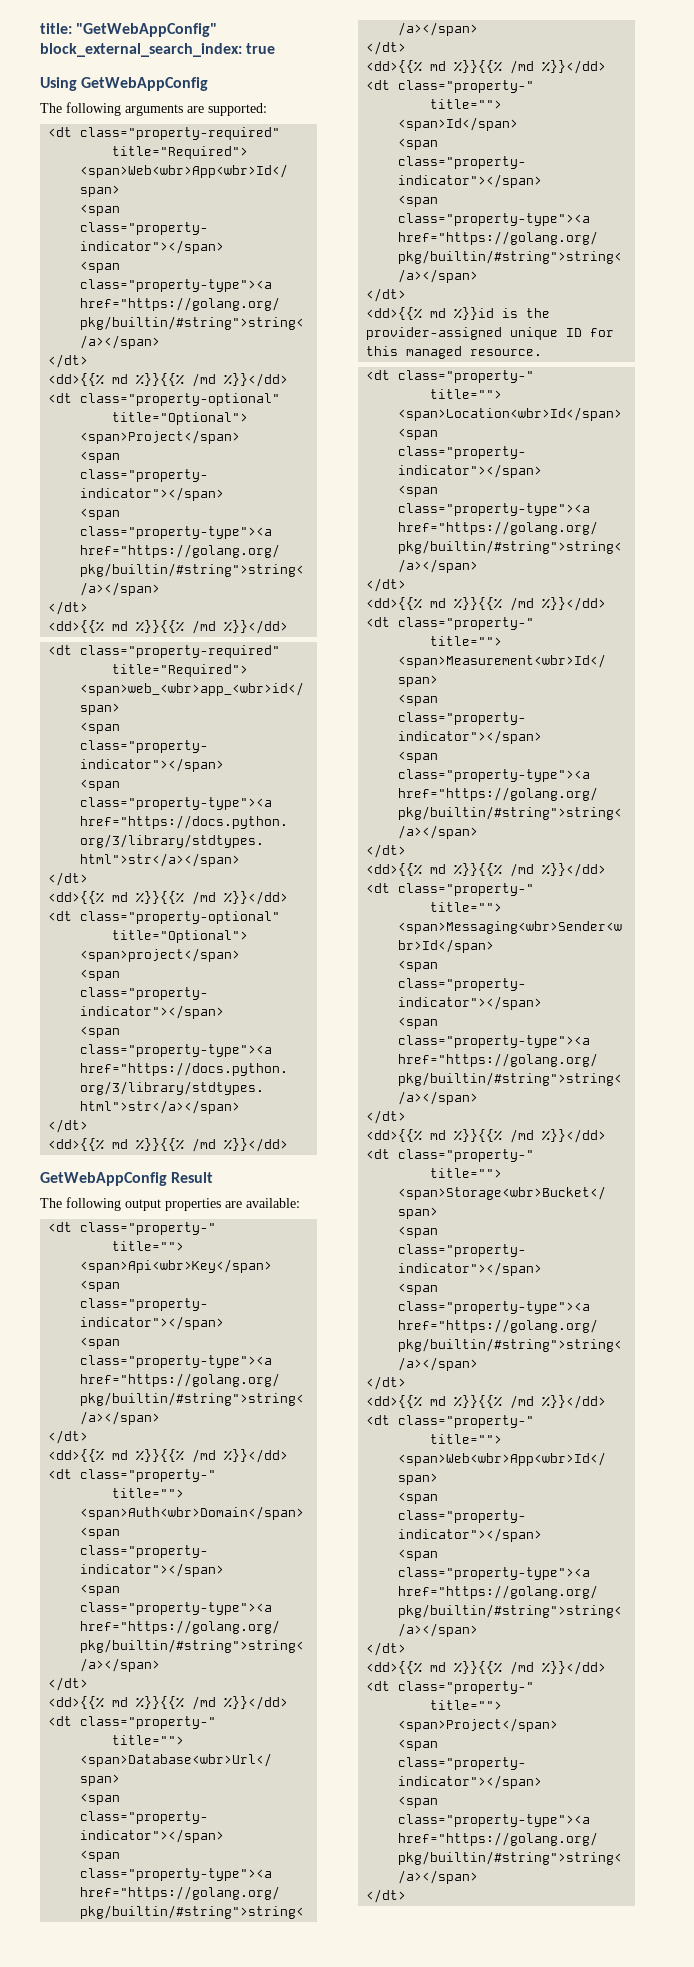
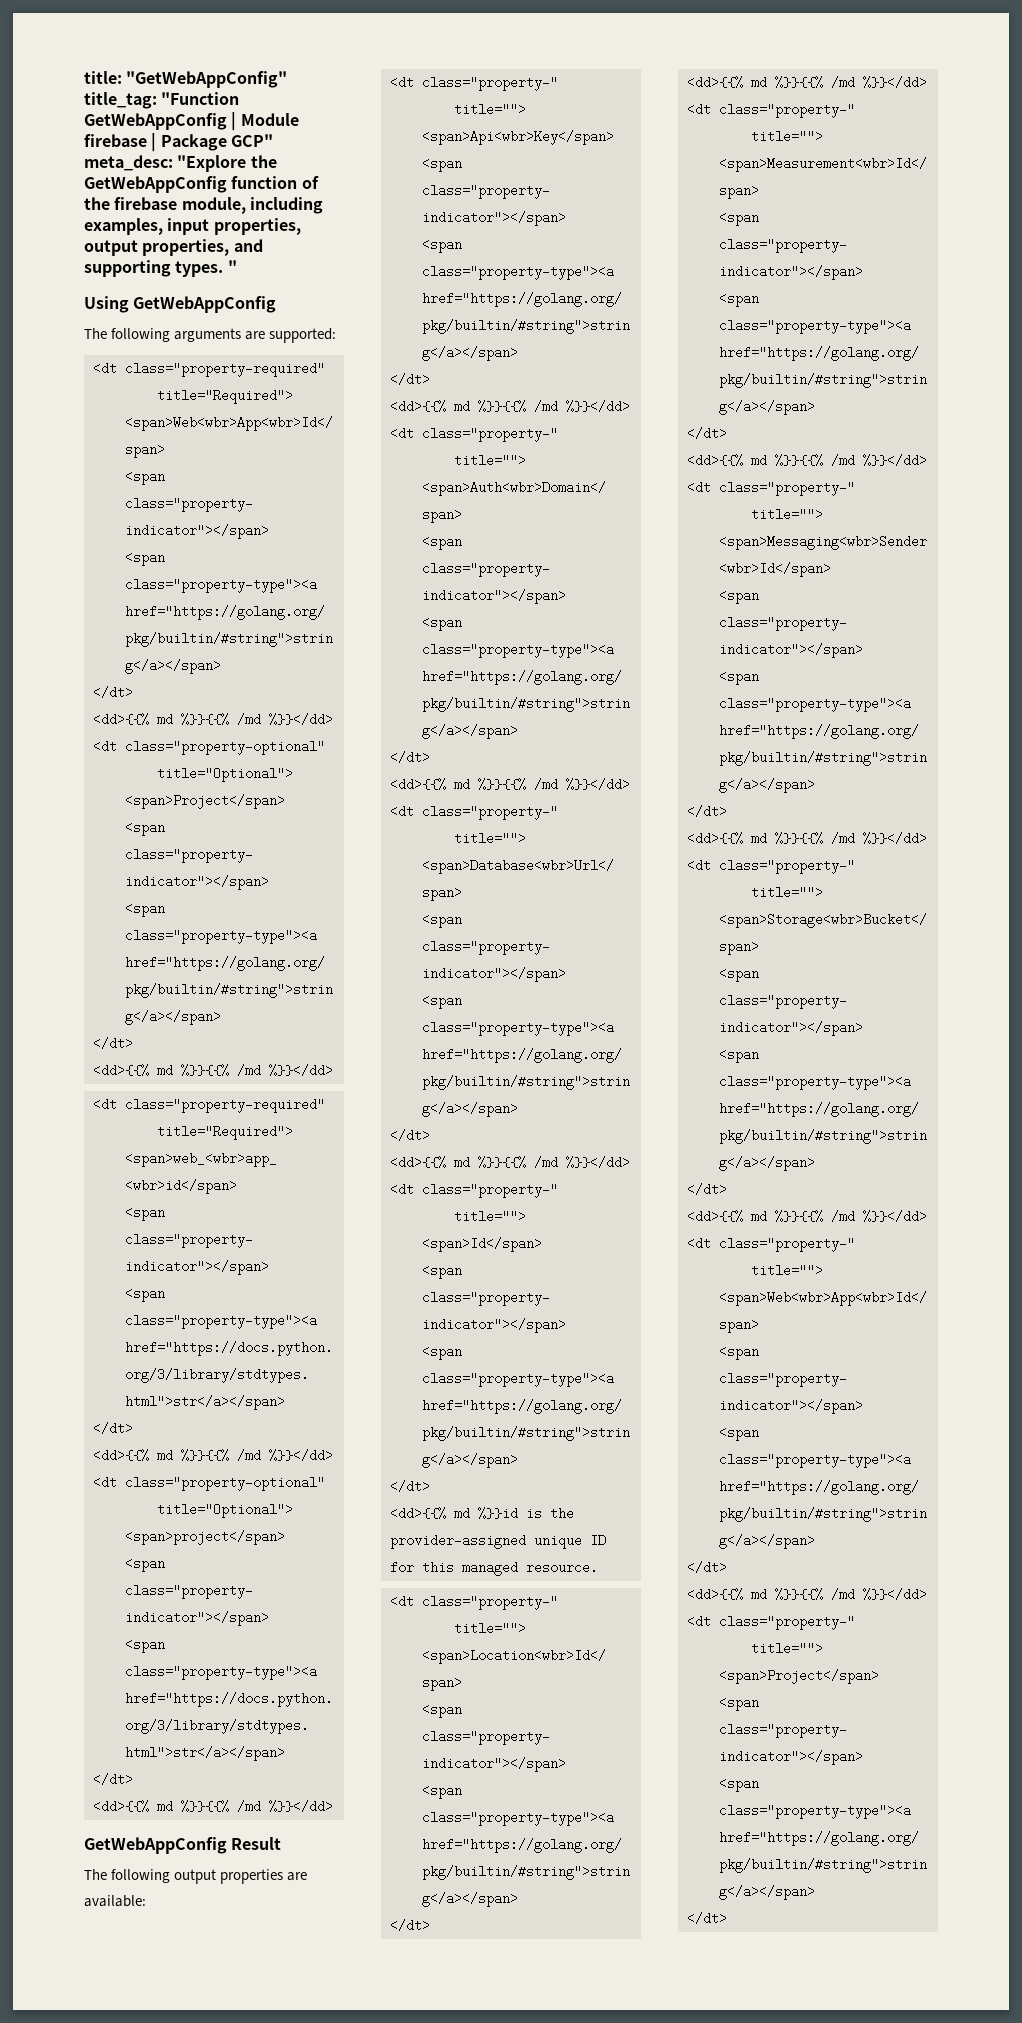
- title: "GetWebAppConfig" block_external_search_index: true
+ title: "GetWebAppConfig" title_tag: "Function GetWebAppConfig | Module firebase | Package GCP" meta_desc: "Explore the GetWebAppConfig function of the firebase module, including examples, input properties, output properties, and supporting types. "

